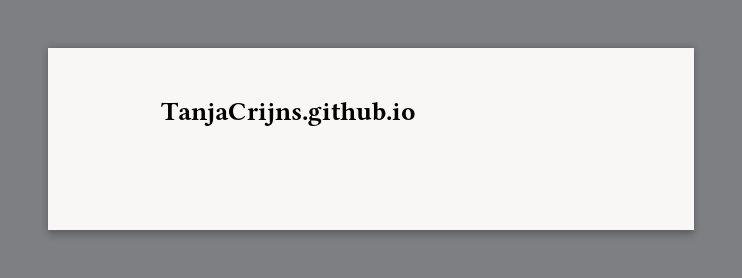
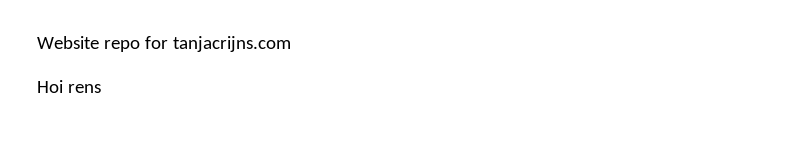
- TanjaCrijns.github.io
+ Website repo for tanjacrijns.com
+ Hoi rens

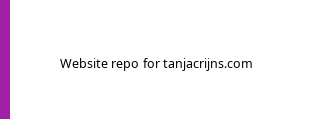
- Hoi rens

